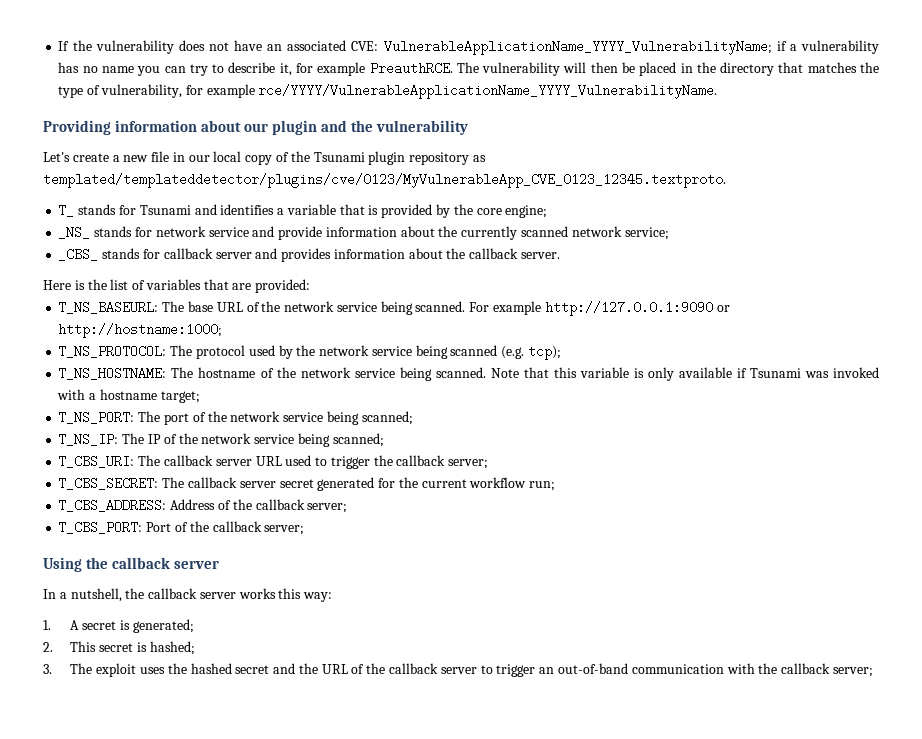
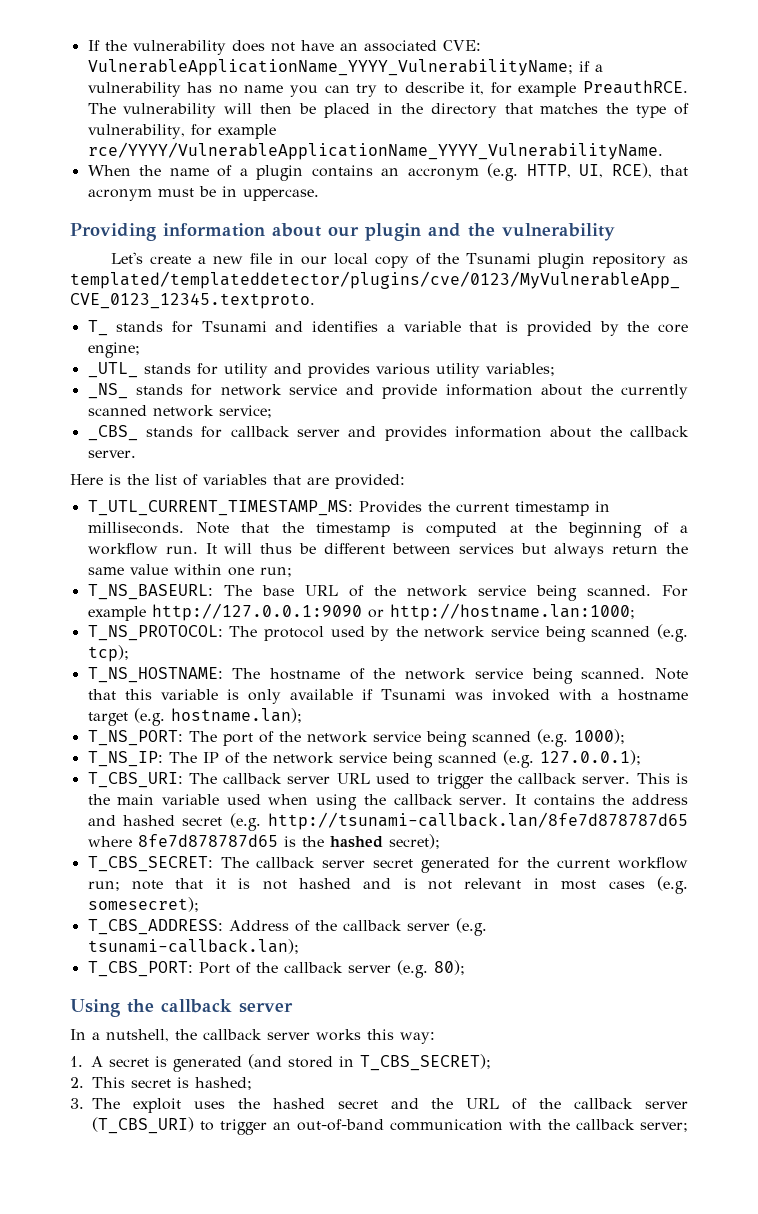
+ When the name of a plugin contains an accronym (e.g. HTTP, UI, RCE), that acronym must be in uppercase.
+ _UTL_ stands for utility and provides various utility variables;
+ T_UTL_CURRENT_TIMESTAMP_MS: Provides the current timestamp in milliseconds. Note that the timestamp is computed at the beginning of a workflow run. It will thus be different between services but always return the same value within one run;
- For example http://127.0.0.1:9090 or http://hostname:1000;
+ For example http://127.0.0.1:9090 or http://hostname.lan:1000;
- Note that this variable is only available if Tsunami was invoked with a hostname target;
+ Note that this variable is only available if Tsunami was invoked with a hostname target (e.g. hostname.lan);
- T_NS_PORT: The port of the network service being scanned;
+ T_NS_PORT: The port of the network service being scanned (e.g. 1000);
- T_NS_IP: The IP of the network service being scanned;
+ T_NS_IP: The IP of the network service being scanned (e.g. 127.0.0.1);
- T_CBS_URI: The callback server URL used to trigger the callback server;
+ T_CBS_URI: The callback server URL used to trigger the callback server. This is the main variable used when using the callback server. It contains the address and hashed secret (e.g. http://tsunami-callback.lan/8fe7d878787d65 where 8fe7d878787d65 is the hashed secret);
- T_CBS_SECRET: The callback server secret generated for the current workflow run;
+ T_CBS_SECRET: The callback server secret generated for the current workflow run; note that it is not hashed and is not relevant in most cases (e.g. somesecret);
- T_CBS_ADDRESS: Address of the callback server;
+ T_CBS_ADDRESS: Address of the callback server (e.g. tsunami-callback.lan);
- T_CBS_PORT: Port of the callback server;
+ T_CBS_PORT: Port of the callback server (e.g. 80);
- 1. A secret is generated;
+ 1. A secret is generated (and stored in T_CBS_SECRET);
- 3. The exploit uses the hashed secret and the URL of the callback server to trigger an out-of-band communication with the callback server;
+ 3. The exploit uses the hashed secret and the URL of the callback server (T_CBS_URI) to trigger an out-of-band communication with the callback server;

